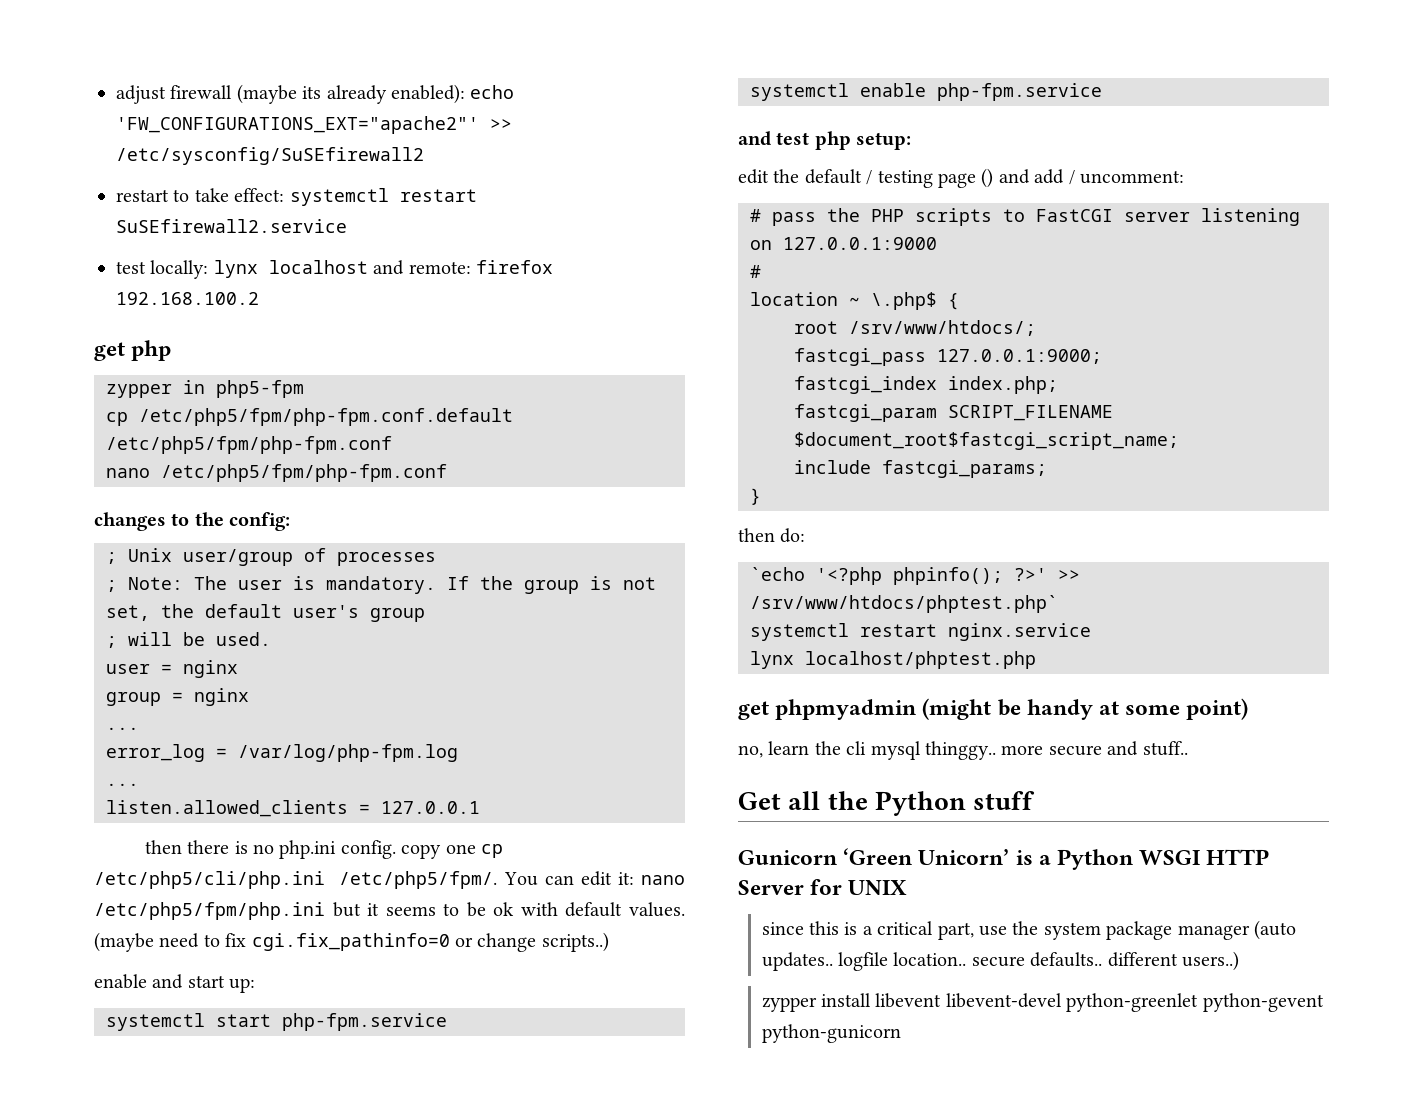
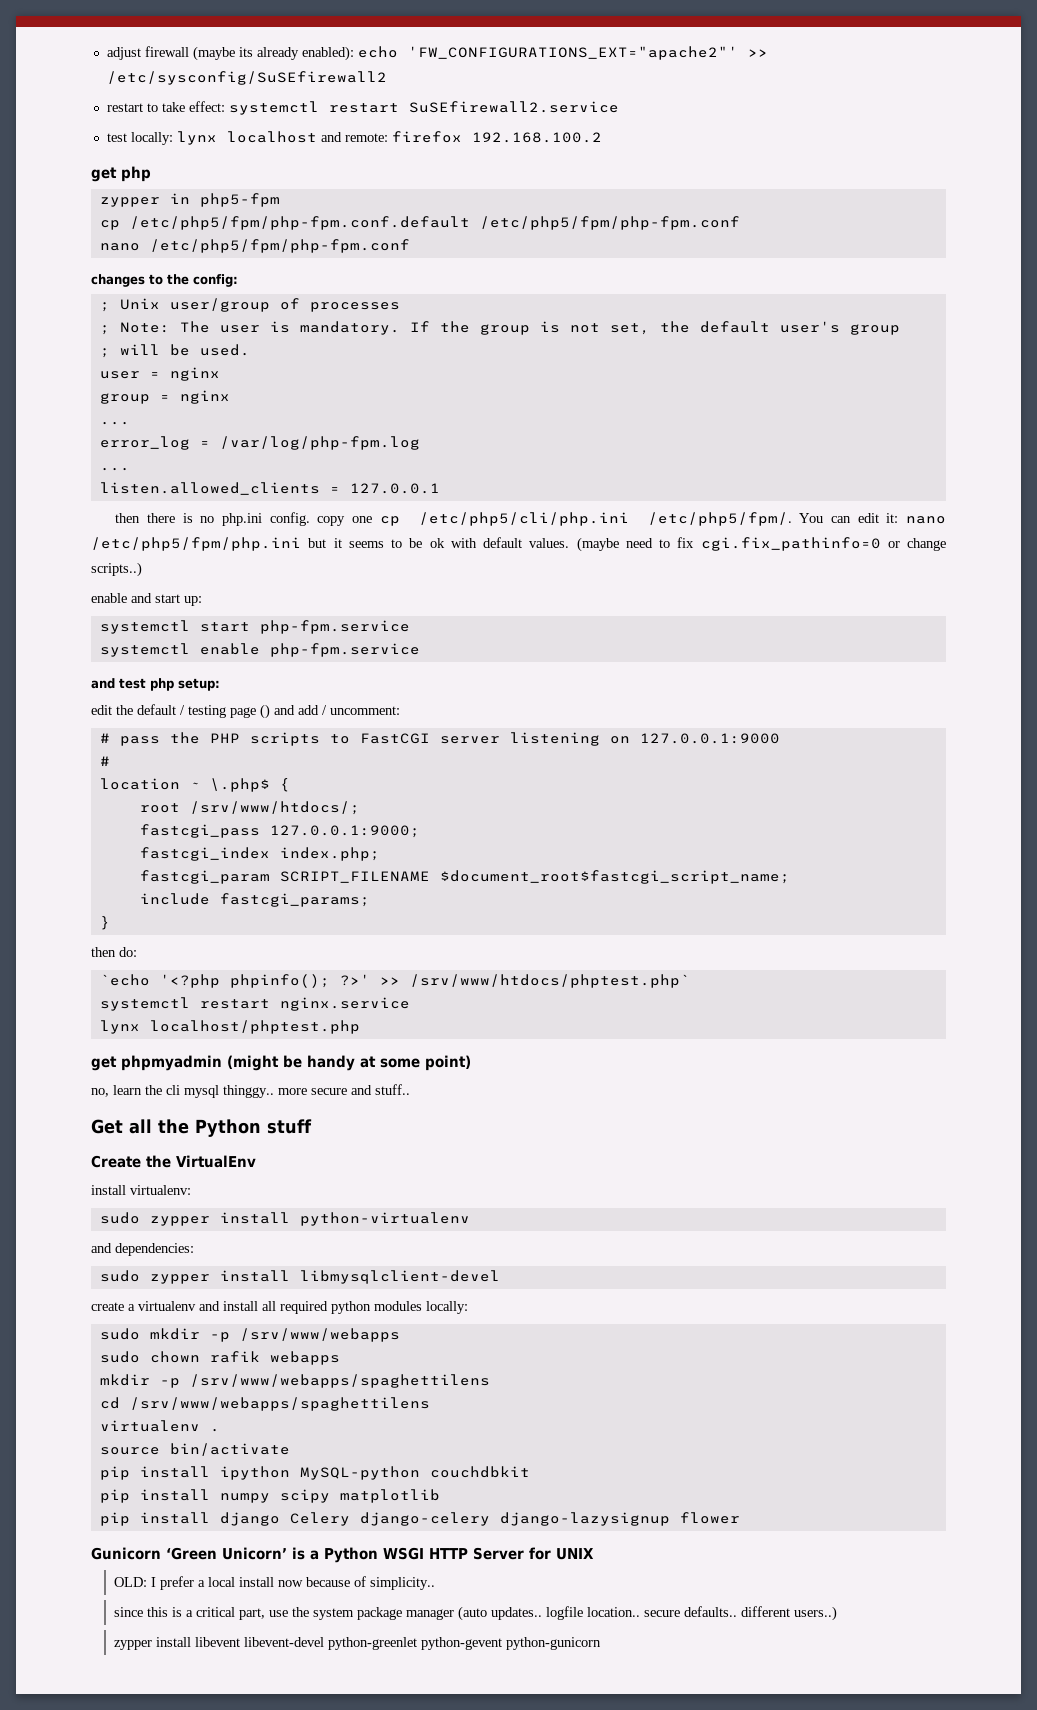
+ Create the VirtualEnv
+ install virtualenv:
+ sudo zypper install python-virtualenv
+ and dependencies:
+ sudo zypper install libmysqlclient-devel
+ create a virtualenv and install all required python modules locally:
+ sudo mkdir -p /srv/www/webapps
+ sudo chown rafik webapps
+ mkdir -p /srv/www/webapps/spaghettilens
+ cd /srv/www/webapps/spaghettilens
+ virtualenv .
+ source bin/activate
+ pip install ipython MySQL-python couchdbkit
+ pip install numpy scipy matplotlib
+ pip install django Celery django-celery django-lazysignup flower
+ OLD: I prefer a local install now because of simplicity..

